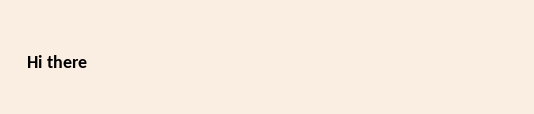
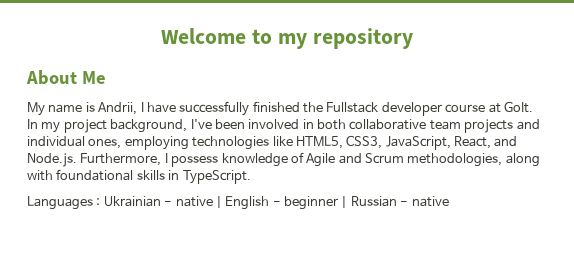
- Hi there
+ Welcome to my repository
+ About Me
+ My name is Andrii, I have successfully finished the Fullstack developer course at GoIt. In my project background, I've been involved in both collaborative team projects and individual ones, employing technologies like HTML5, CSS3, JavaScript, React, and Node.js. Furthermore, I possess knowledge of Agile and Scrum methodologies, along with foundational skills in TypeScript.
+ Languages : Ukrainian - native | English - beginner | Russian - native

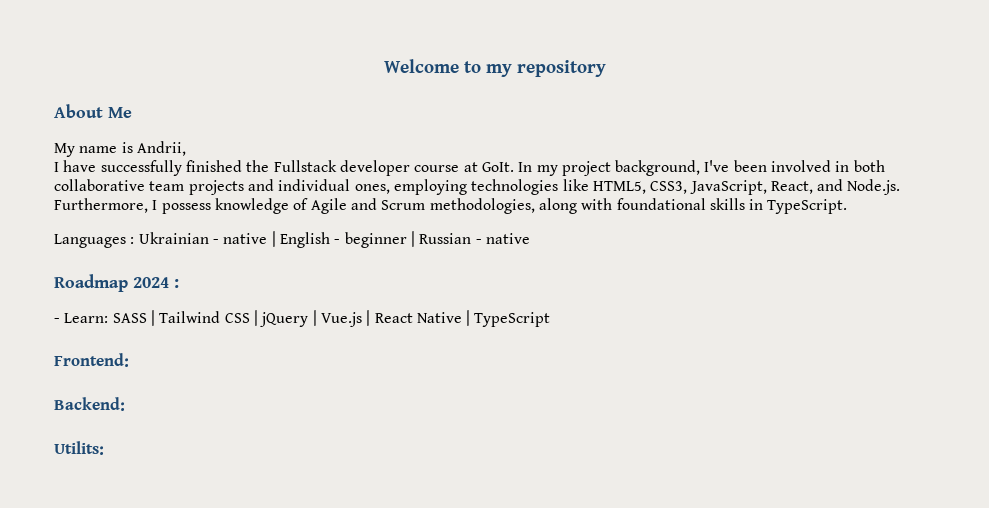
- My name is Andrii, I have successfully finished the Fullstack developer course at GoIt.
+ My name is Andrii,
+ I have successfully finished the Fullstack developer course at GoIt.
+ Roadmap 2024 :
+ - Learn: SASS | Tailwind CSS | jQuery | Vue.js | React Native | TypeScript
+ Frontend:
+ Backend:
+ Utilits:

